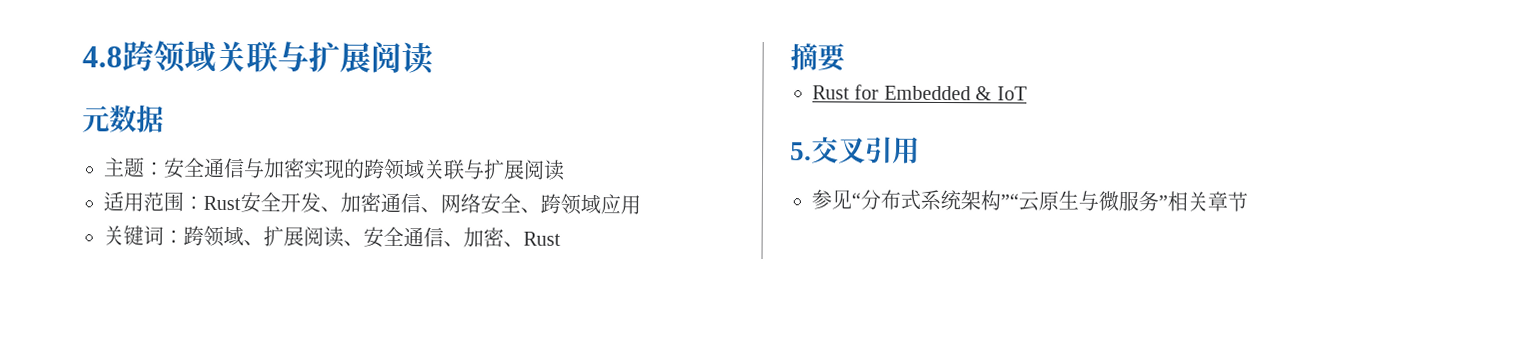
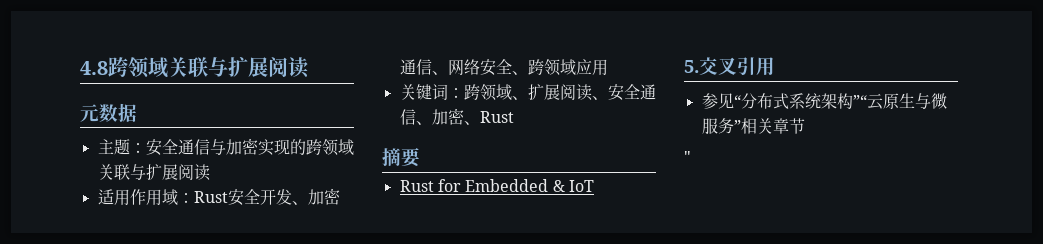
- 适用范围：Rust安全开发、加密通信、网络安全、跨领域应用
+ 适用作用域：Rust安全开发、加密通信、网络安全、跨领域应用
  参见“分布式系统架构”“云原生与微服务”相关章节
+ "

